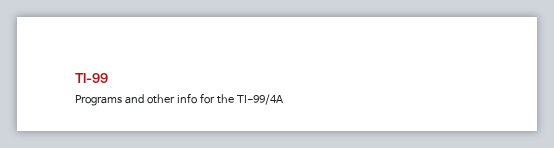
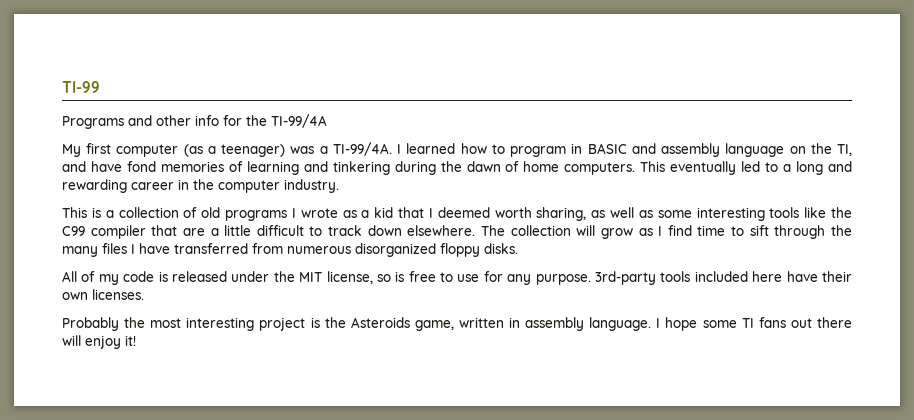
+ My first computer (as a teenager) was a TI-99/4A. I learned how to program in BASIC and assembly language on the TI, and have fond memories of learning and tinkering during the dawn of home computers. This eventually led to a long and rewarding career in the computer industry.
+ This is a collection of old programs I wrote as a kid that I deemed worth sharing, as well as some interesting tools like the C99 compiler that are a little difficult to track down elsewhere. The collection will grow as I find time to sift through the many files I have transferred from numerous disorganized floppy disks.
+ All of my code is released under the MIT license, so is free to use for any purpose. 3rd-party tools included here have their own licenses.
+ Probably the most interesting project is the Asteroids game, written in assembly language. I hope some TI fans out there will enjoy it!

